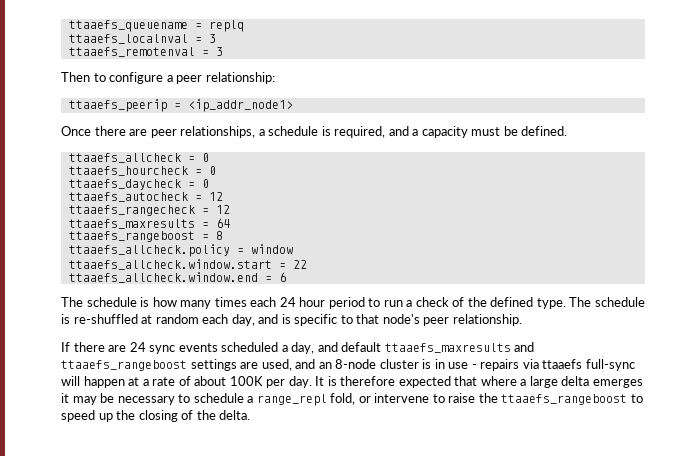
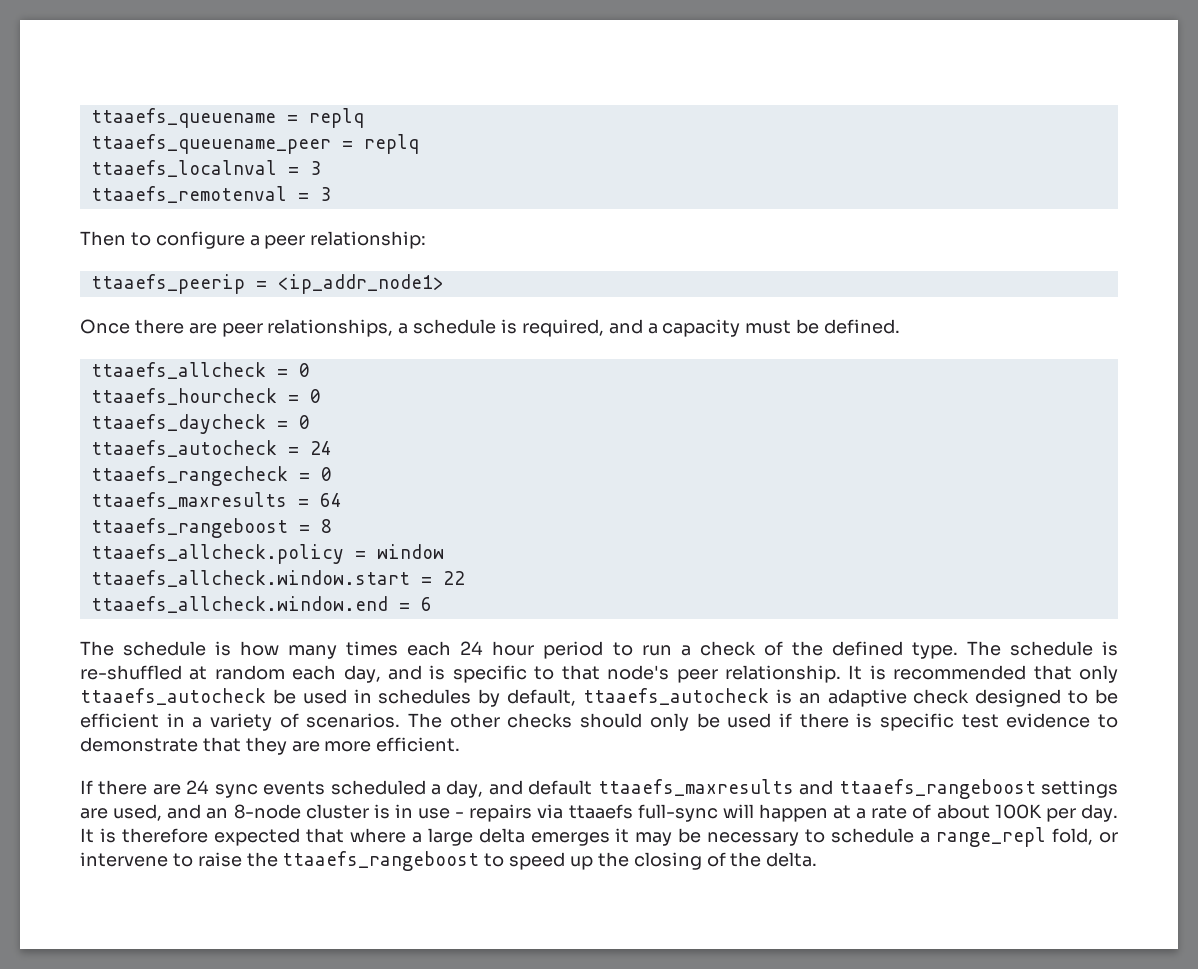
+ ttaaefs_queuename_peer = replq
- ttaaefs_autocheck = 12
+ ttaaefs_autocheck = 24
- ttaaefs_rangecheck = 12
+ ttaaefs_rangecheck = 0
+ It is recommended that only ttaaefs_autocheck be used in schedules by default, ttaaefs_autocheck is an adaptive check designed to be efficient in a variety of scenarios. The other checks should only be used if there is specific test evidence to demonstrate that they are more efficient.

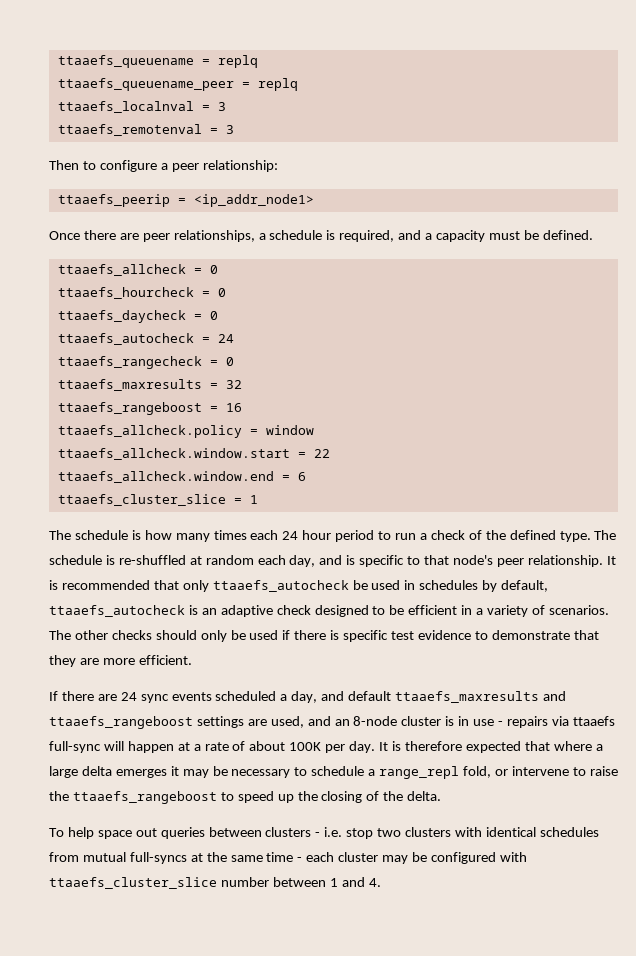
- ttaaefs_maxresults = 64
+ ttaaefs_maxresults = 32
- ttaaefs_rangeboost = 8
+ ttaaefs_rangeboost = 16
+ ttaaefs_cluster_slice = 1
+ To help space out queries between clusters - i.e. stop two clusters with identical schedules from mutual full-syncs at the same time - each cluster may be configured with ttaaefs_cluster_slice number between 1 and 4.

